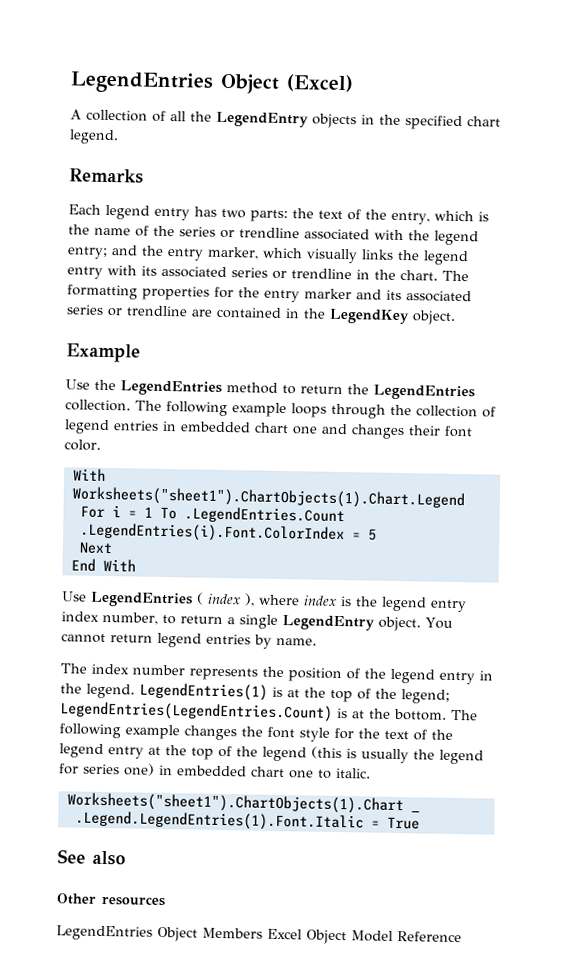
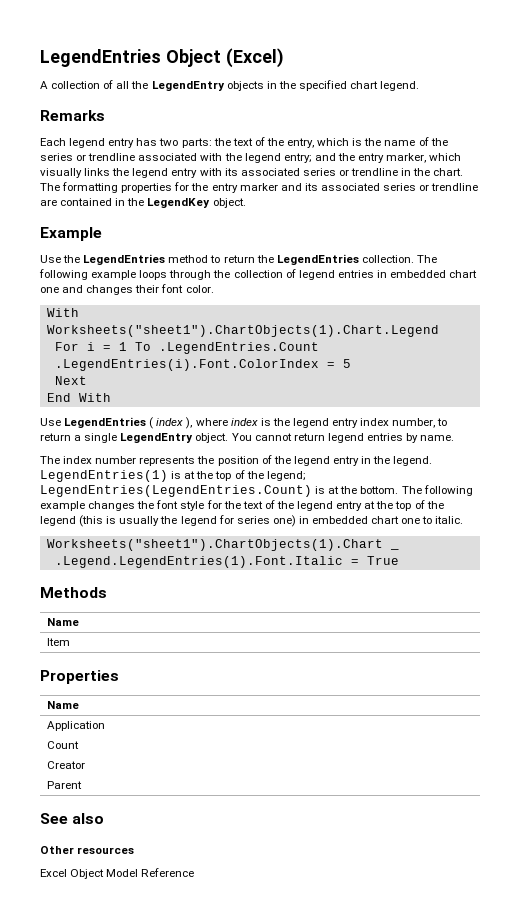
+ Methods
+ Name
+ Item
+ Properties
+ Name
+ Application
+ Count
+ Creator
+ Parent
- LegendEntries Object Members Excel Object Model Reference
+ Excel Object Model Reference

